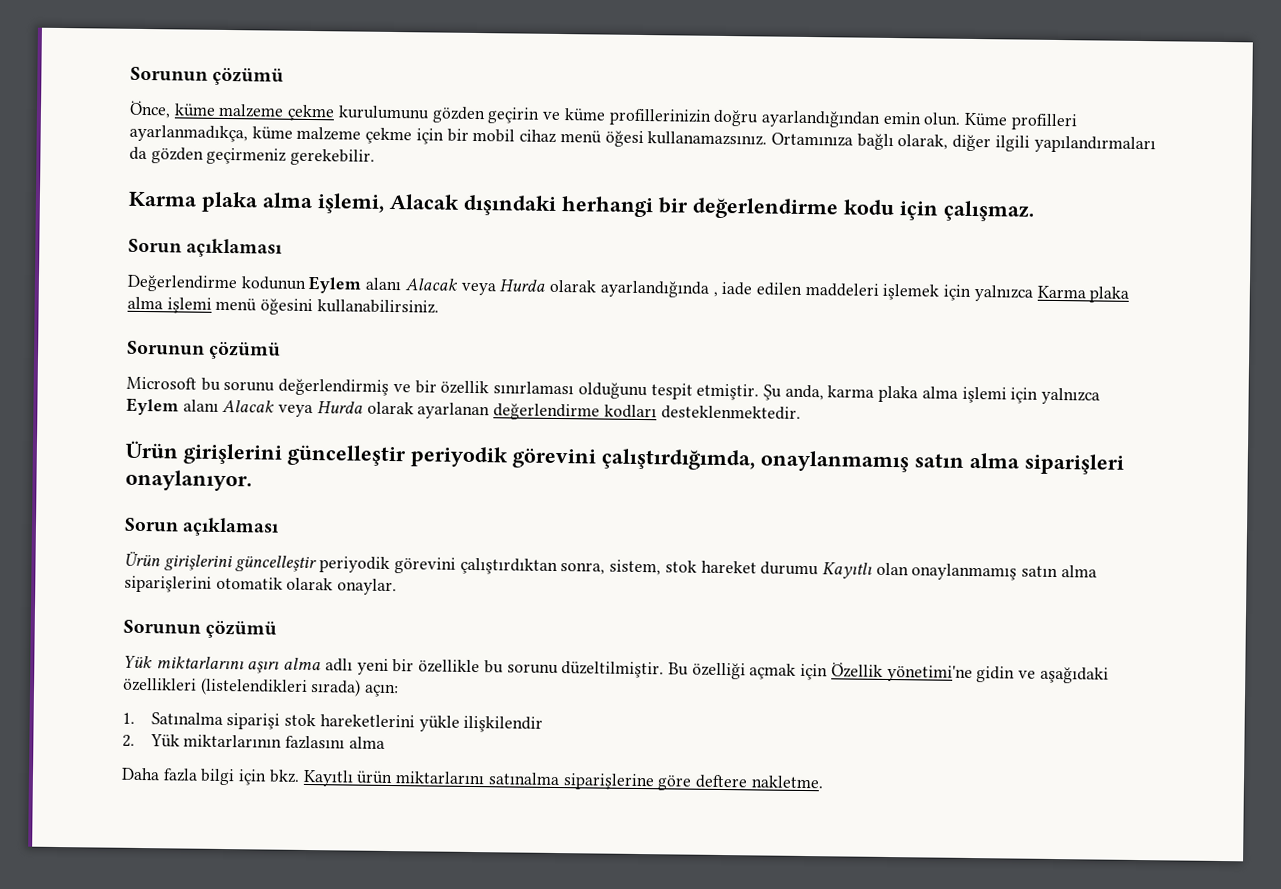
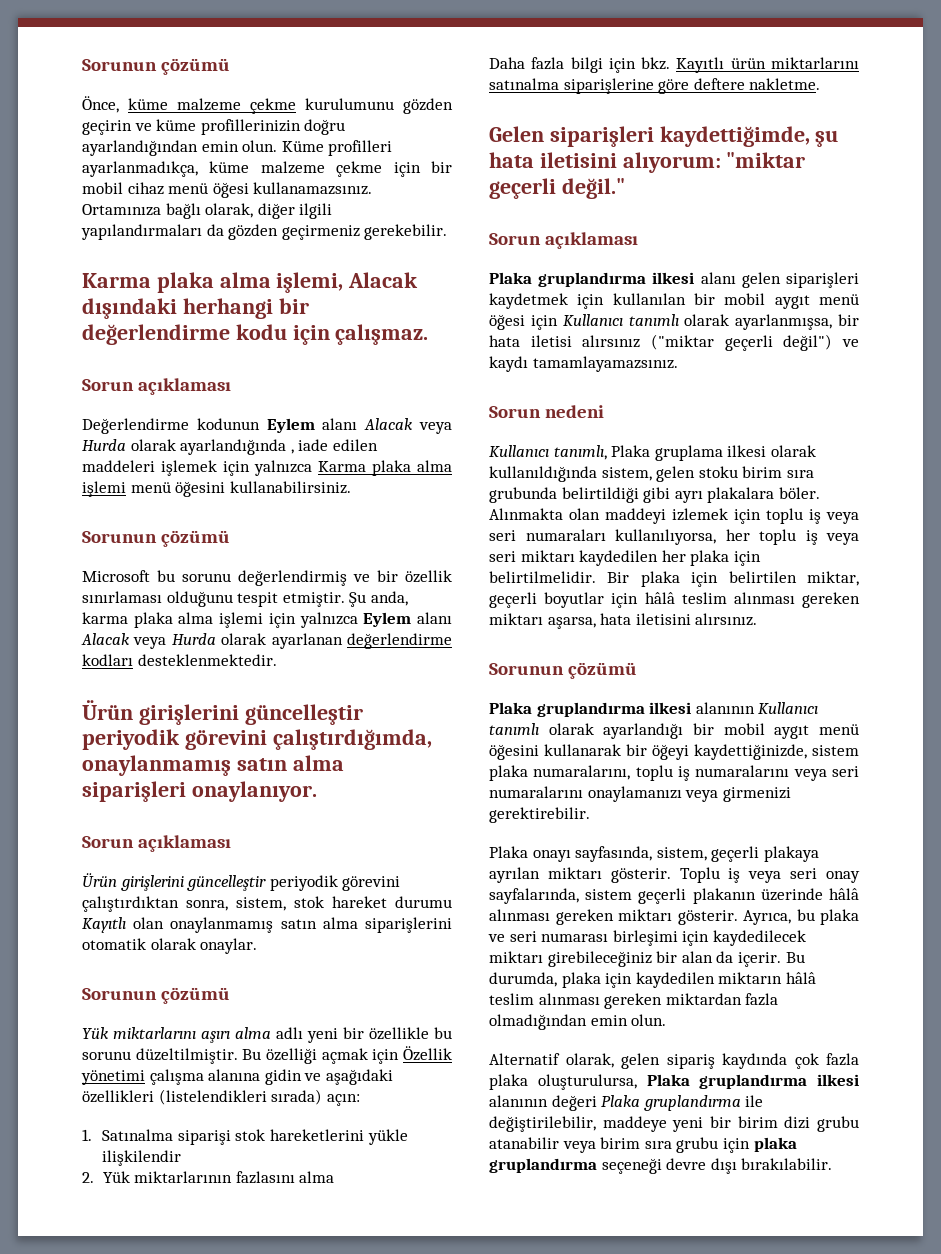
- Bu özelliği açmak için Özellik yönetimi'ne gidin ve aşağıdaki özellikleri (listelendikleri sırada) açın:
+ Bu özelliği açmak için Özellik yönetimi çalışma alanına gidin ve aşağıdaki özellikleri (listelendikleri sırada) açın:
+ Gelen siparişleri kaydettiğimde, şu hata iletisini alıyorum: "miktar geçerli değil."
+ Sorun açıklaması
+ Plaka gruplandırma ilkesi alanı gelen siparişleri kaydetmek için kullanılan bir mobil aygıt menü öğesi için Kullanıcı tanımlı olarak ayarlanmışsa, bir hata iletisi alırsınız ("miktar geçerli değil") ve kaydı tamamlayamazsınız.
+ Sorun nedeni
+ Kullanıcı tanımlı, Plaka gruplama ilkesi olarak kullanıldığında sistem, gelen stoku birim sıra grubunda belirtildiği gibi ayrı plakalara böler. Alınmakta olan maddeyi izlemek için toplu iş veya seri numaraları kullanılıyorsa, her toplu iş veya seri miktarı kaydedilen her plaka için belirtilmelidir. Bir plaka için belirtilen miktar, geçerli boyutlar için hâlâ teslim alınması gereken miktarı aşarsa, hata iletisini alırsınız.
+ Sorunun çözümü
+ Plaka gruplandırma ilkesi alanının Kullanıcı tanımlı olarak ayarlandığı bir mobil aygıt menü öğesini kullanarak bir öğeyi kaydettiğinizde, sistem plaka numaralarını, toplu iş numaralarını veya seri numaralarını onaylamanızı veya girmenizi gerektirebilir.
+ Plaka onayı sayfasında, sistem, geçerli plakaya ayrılan miktarı gösterir. Toplu iş veya seri onay sayfalarında, sistem geçerli plakanın üzerinde hâlâ alınması gereken miktarı gösterir. Ayrıca, bu plaka ve seri numarası birleşimi için kaydedilecek miktarı girebileceğiniz bir alan da içerir. Bu durumda, plaka için kaydedilen miktarın hâlâ teslim alınması gereken miktardan fazla olmadığından emin olun.
+ Alternatif olarak, gelen sipariş kaydında çok fazla plaka oluşturulursa, Plaka gruplandırma ilkesi alanının değeri Plaka gruplandırma ile değiştirilebilir, maddeye yeni bir birim dizi grubu atanabilir veya birim sıra grubu için plaka gruplandırma seçeneği devre dışı bırakılabilir.

